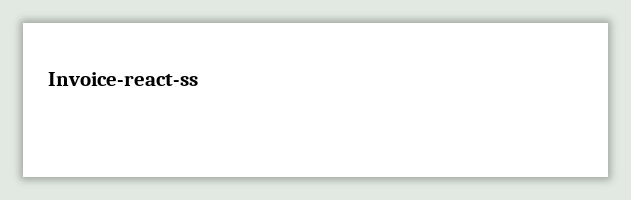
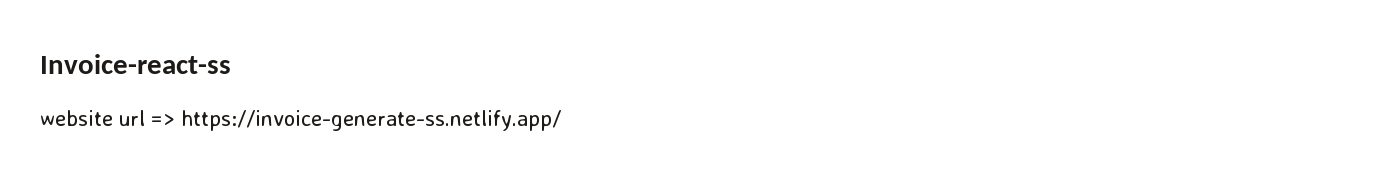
+ website url => https://invoice-generate-ss.netlify.app/

